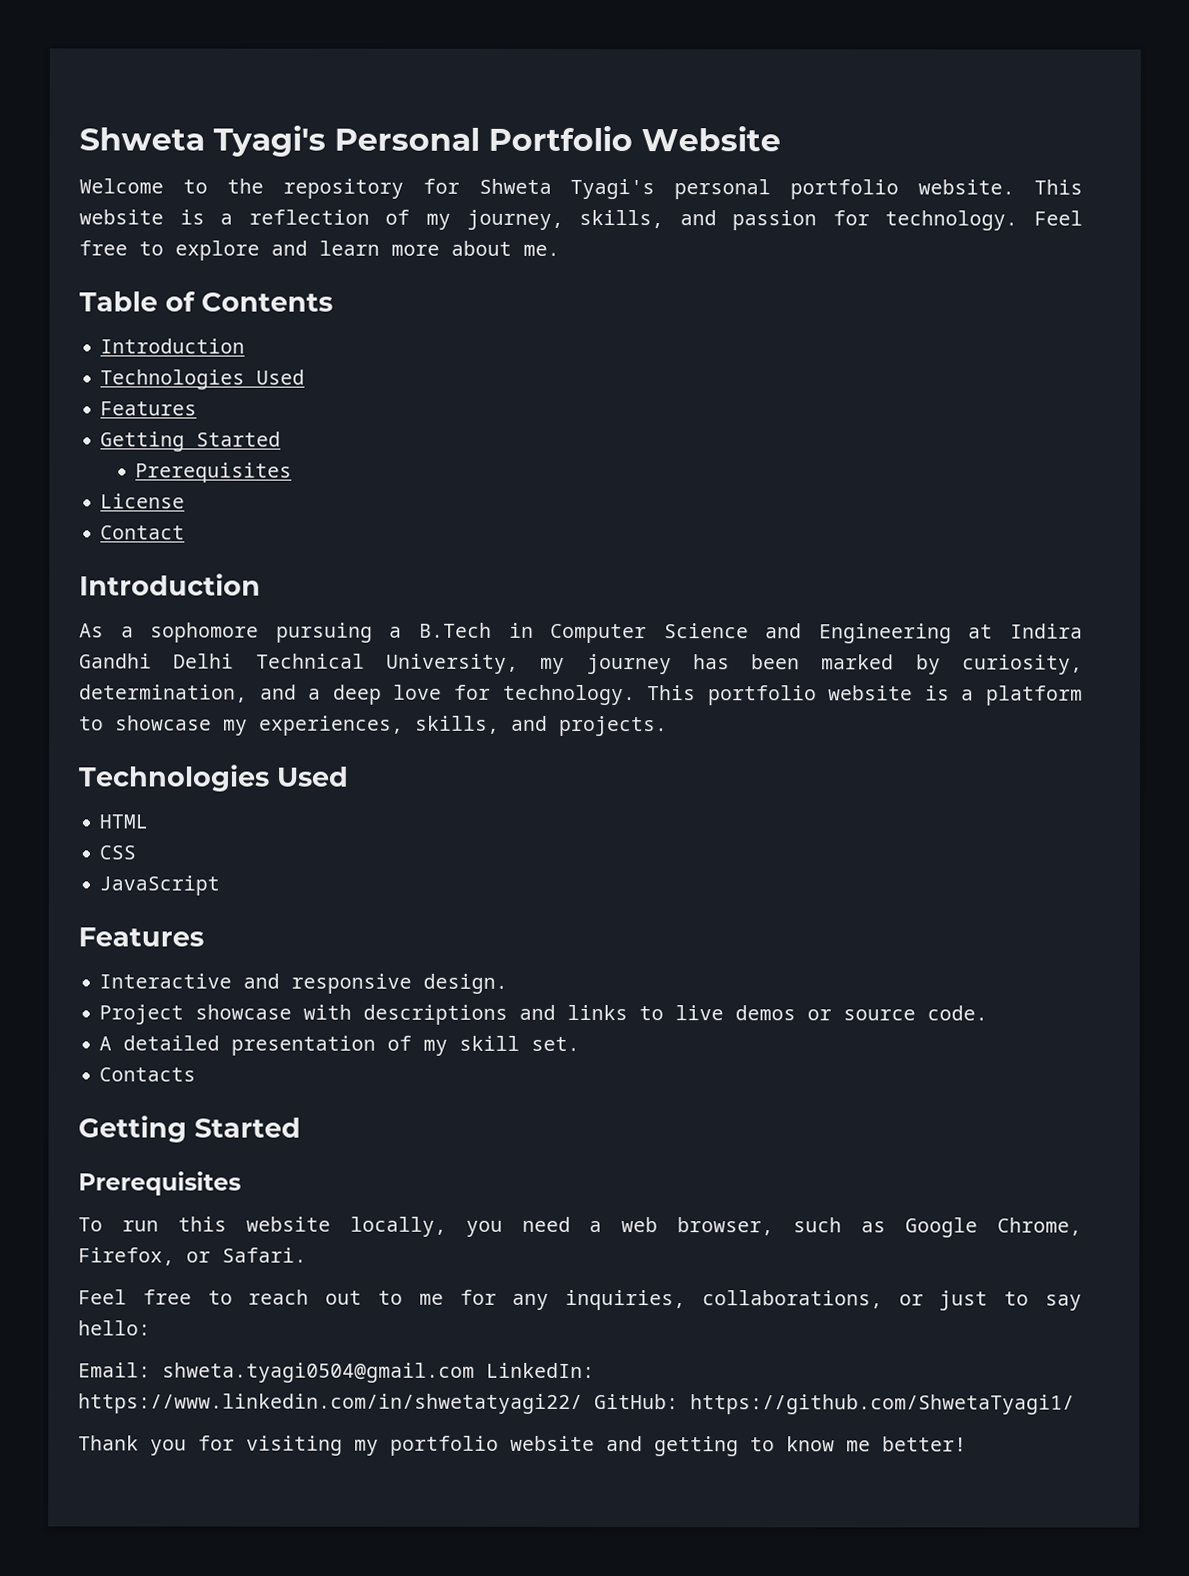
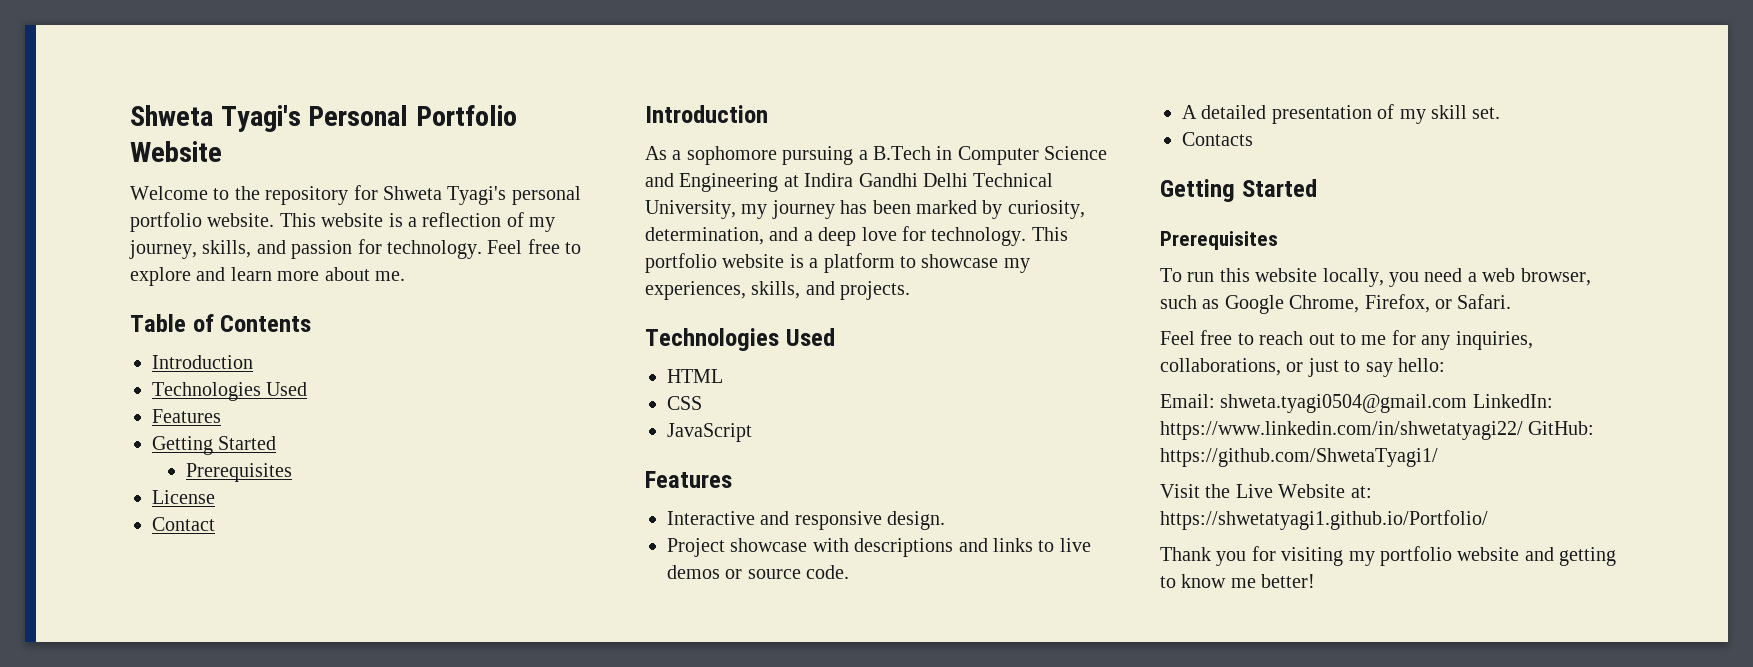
+ Visit the Live Website at: https://shwetatyagi1.github.io/Portfolio/

